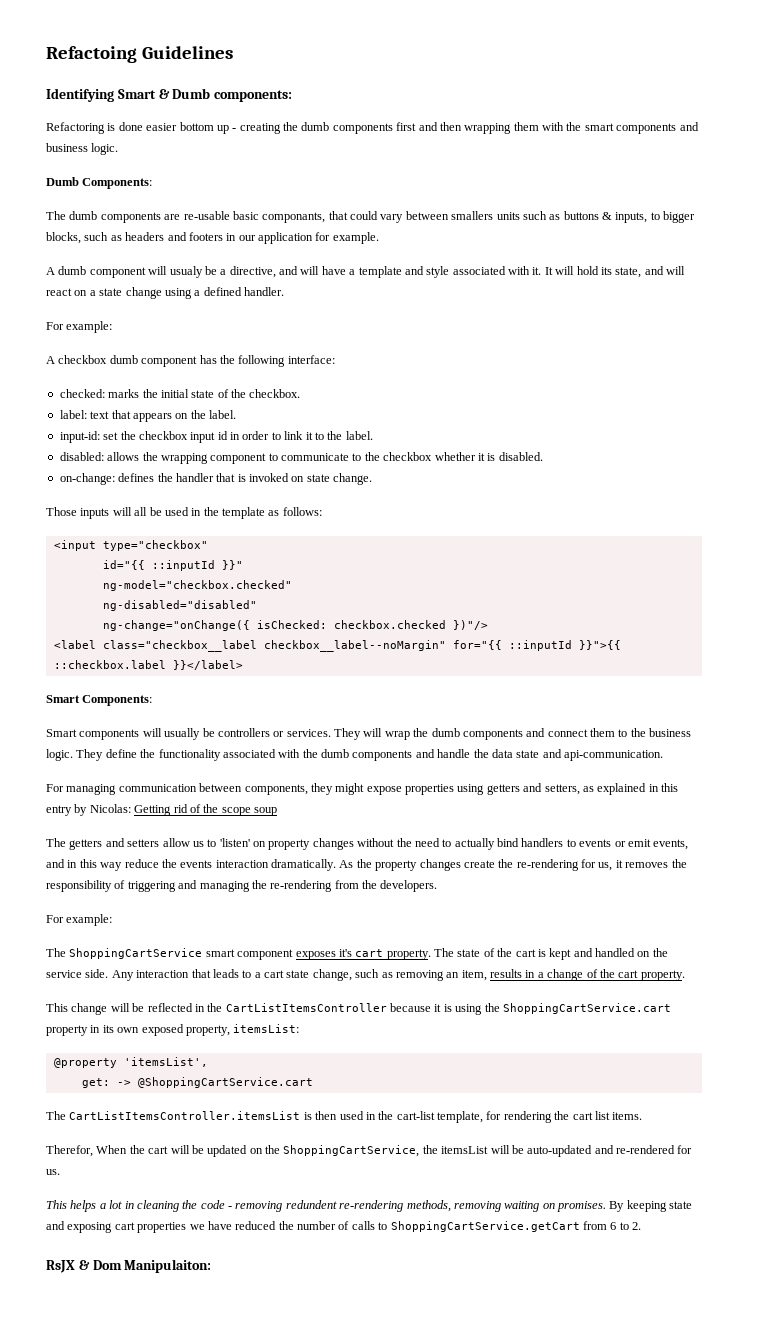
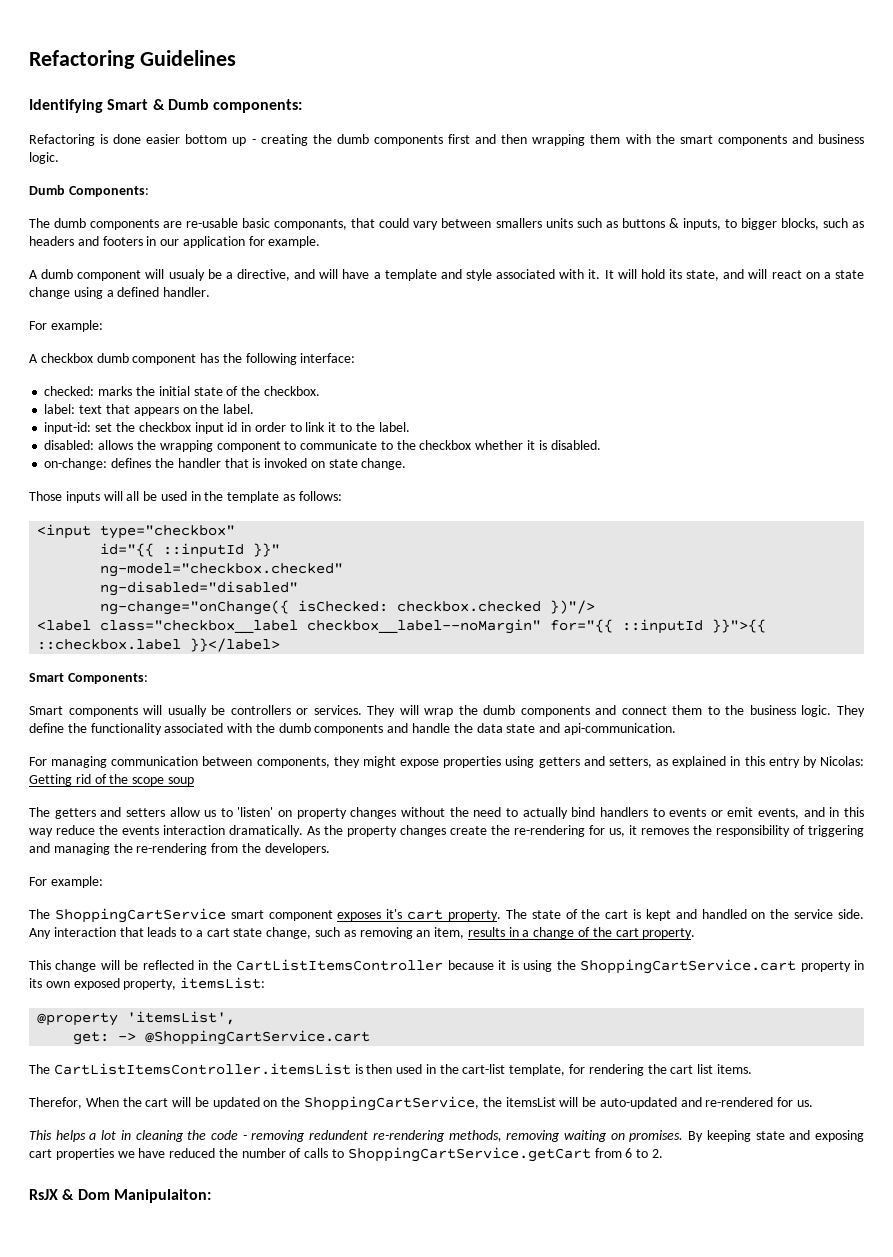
- Refactoing Guidelines
+ Refactoring Guidelines

